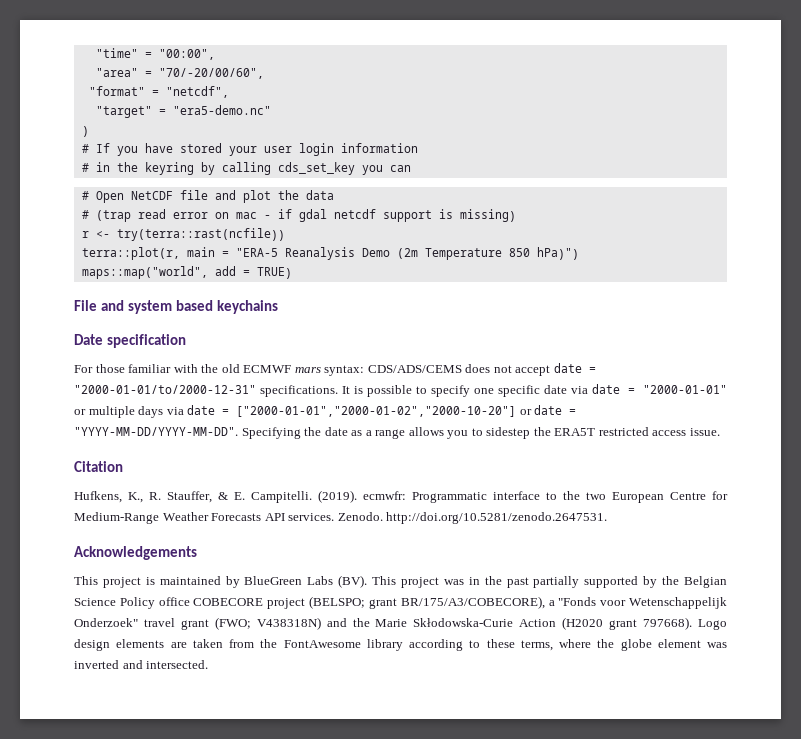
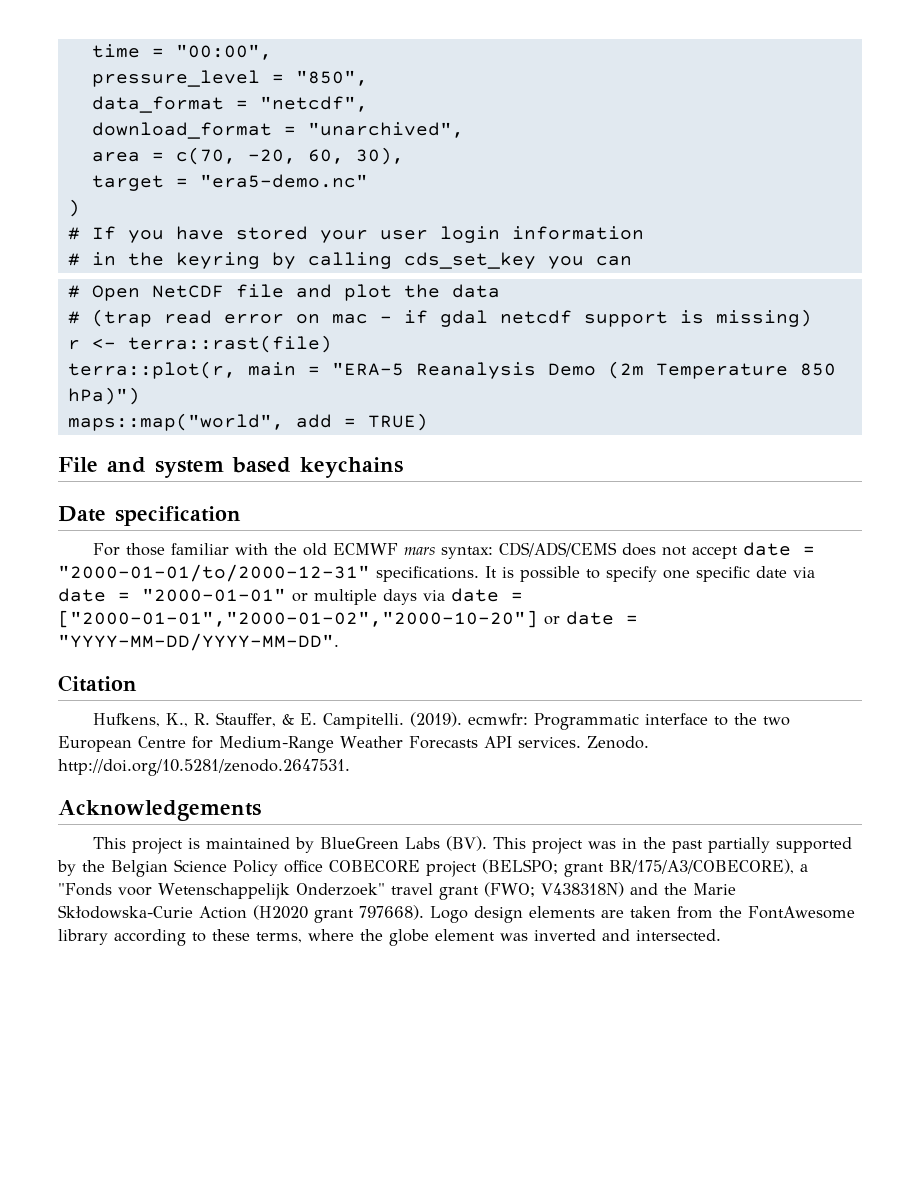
- "time" = "00:00",
+ time = "00:00",
- "area" = "70/-20/00/60",
- "format" = "netcdf",
- "target" = "era5-demo.nc"
+ pressure_level = "850",
+ data_format = "netcdf",
+ download_format = "unarchived",
+ area = c(70, -20, 60, 30),
+ target = "era5-demo.nc"
- r <- try(terra::rast(ncfile))
+ r <- terra::rast(file)
- Specifying the date as a range allows you to sidestep the ERA5T restricted access issue.

